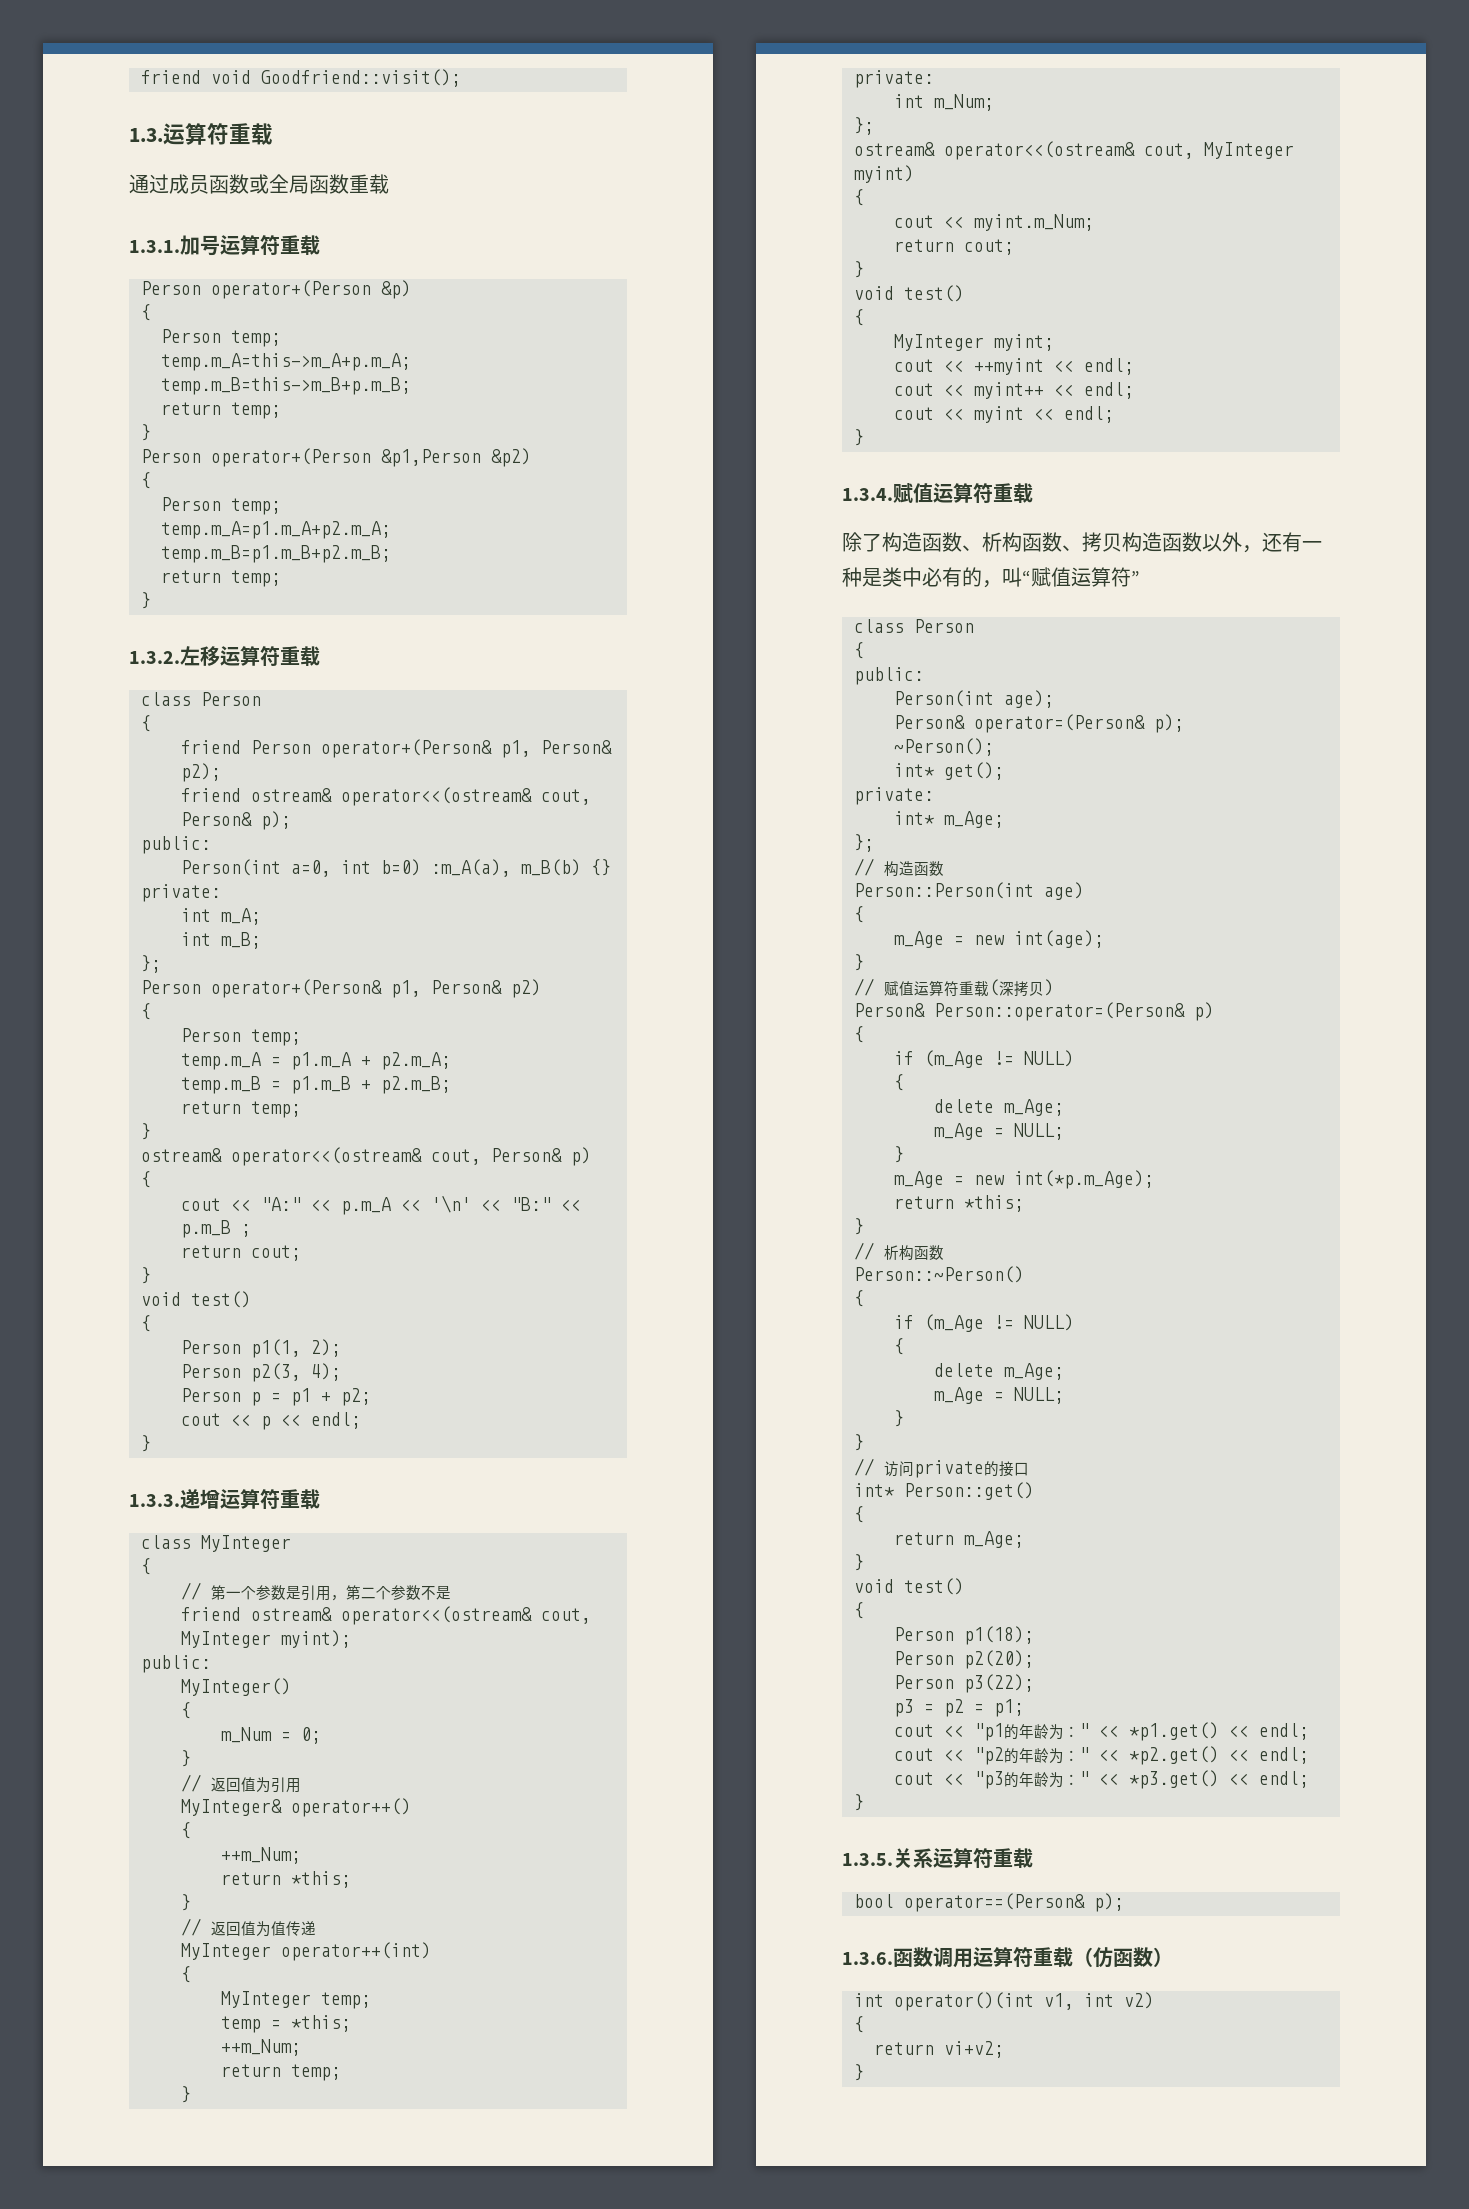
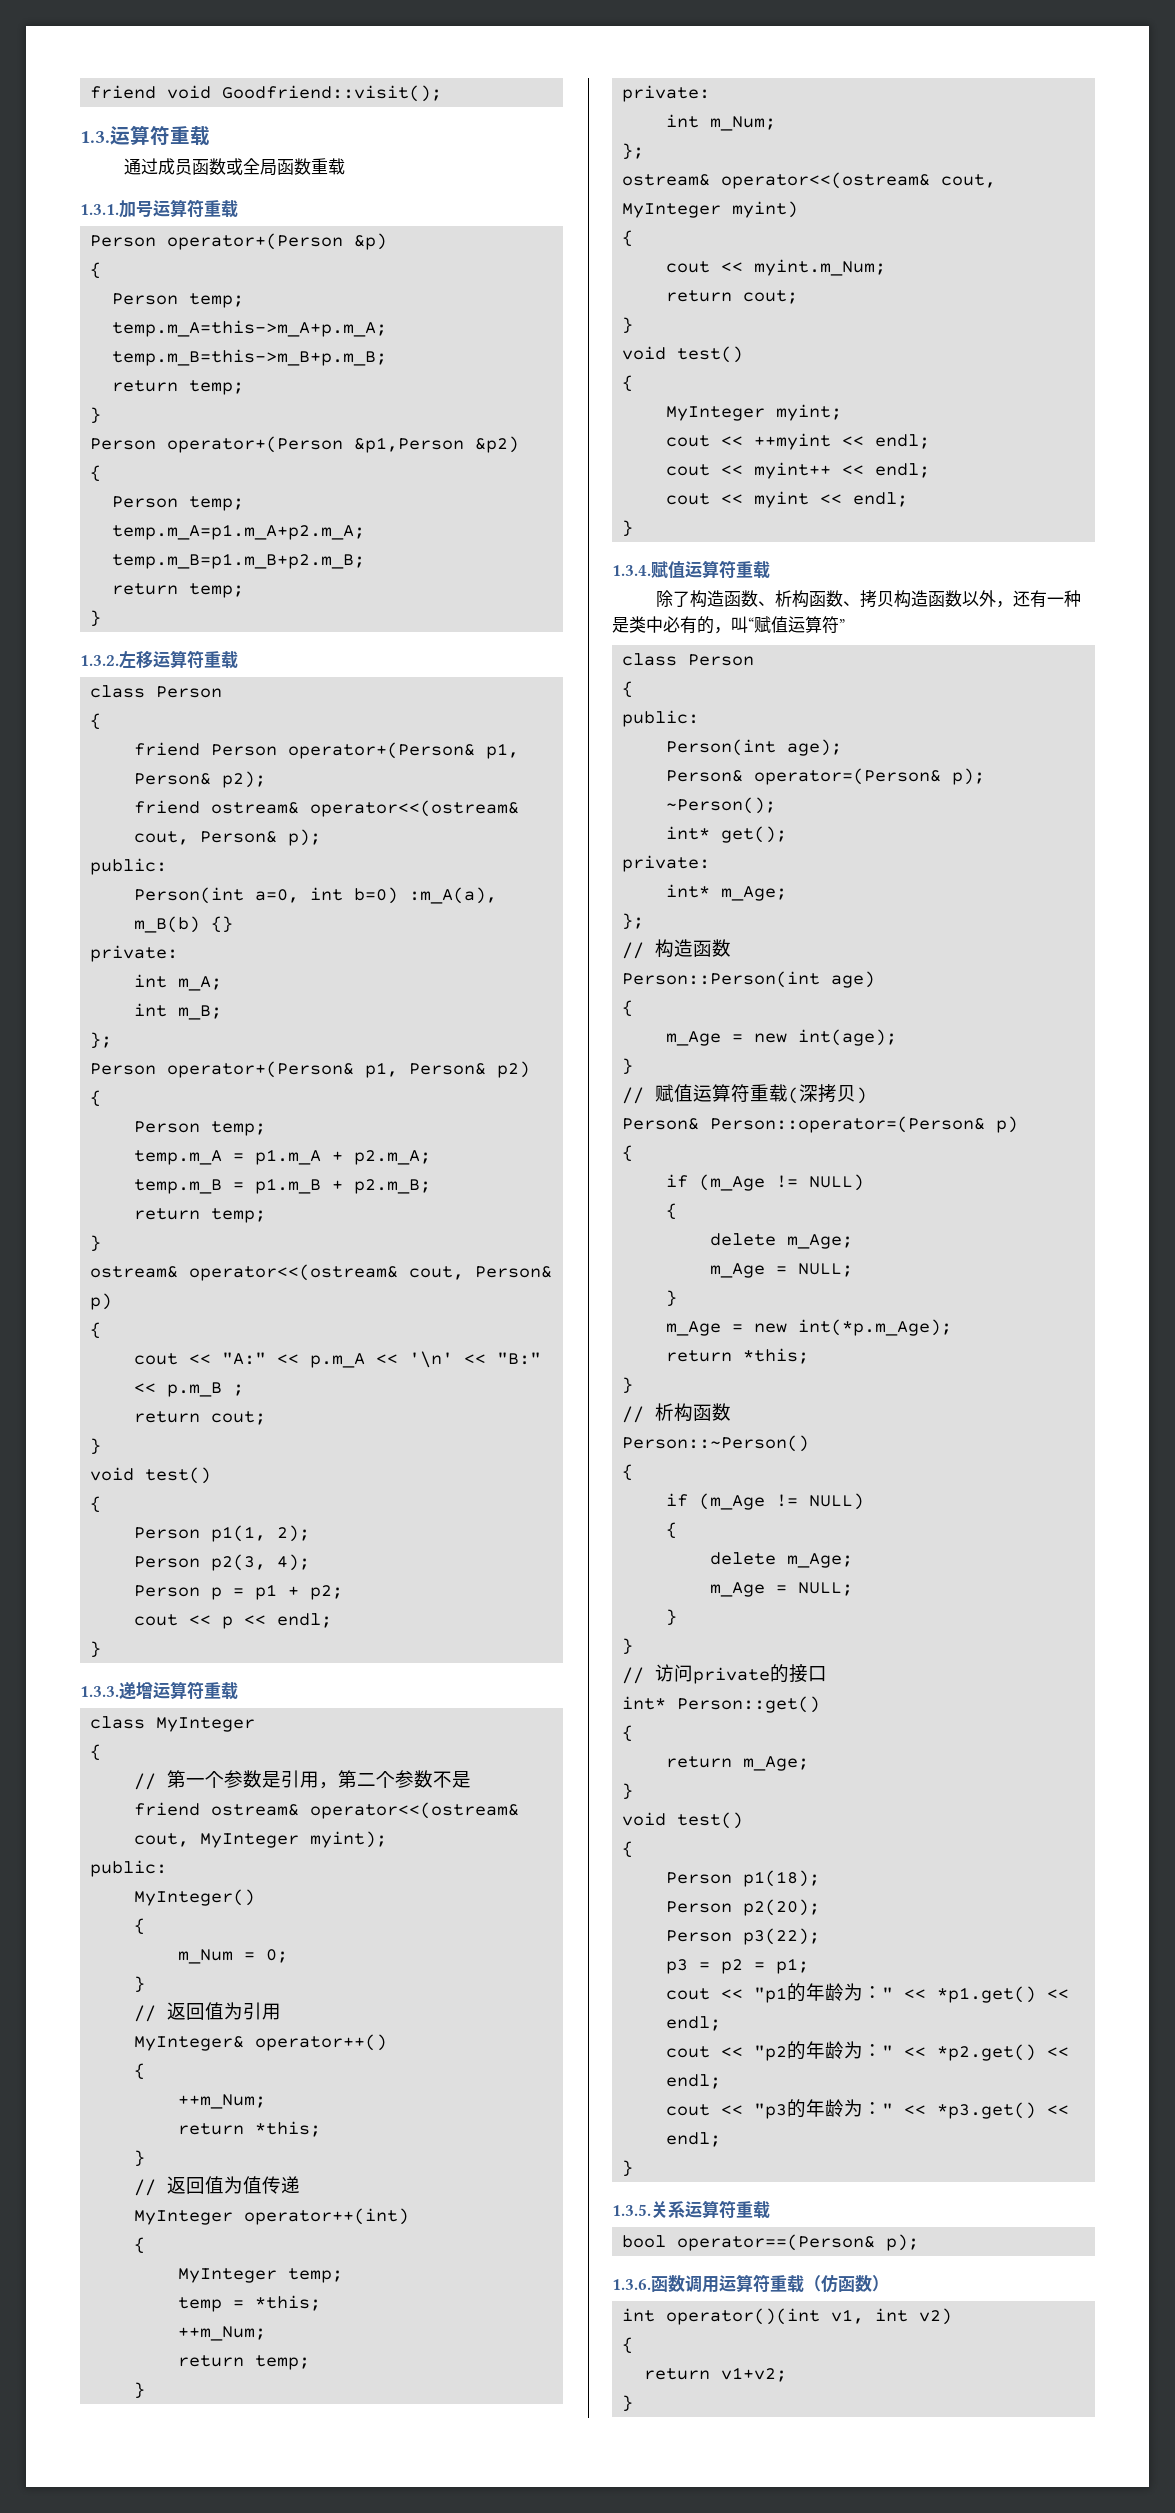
- return vi+v2;
+ return v1+v2;

